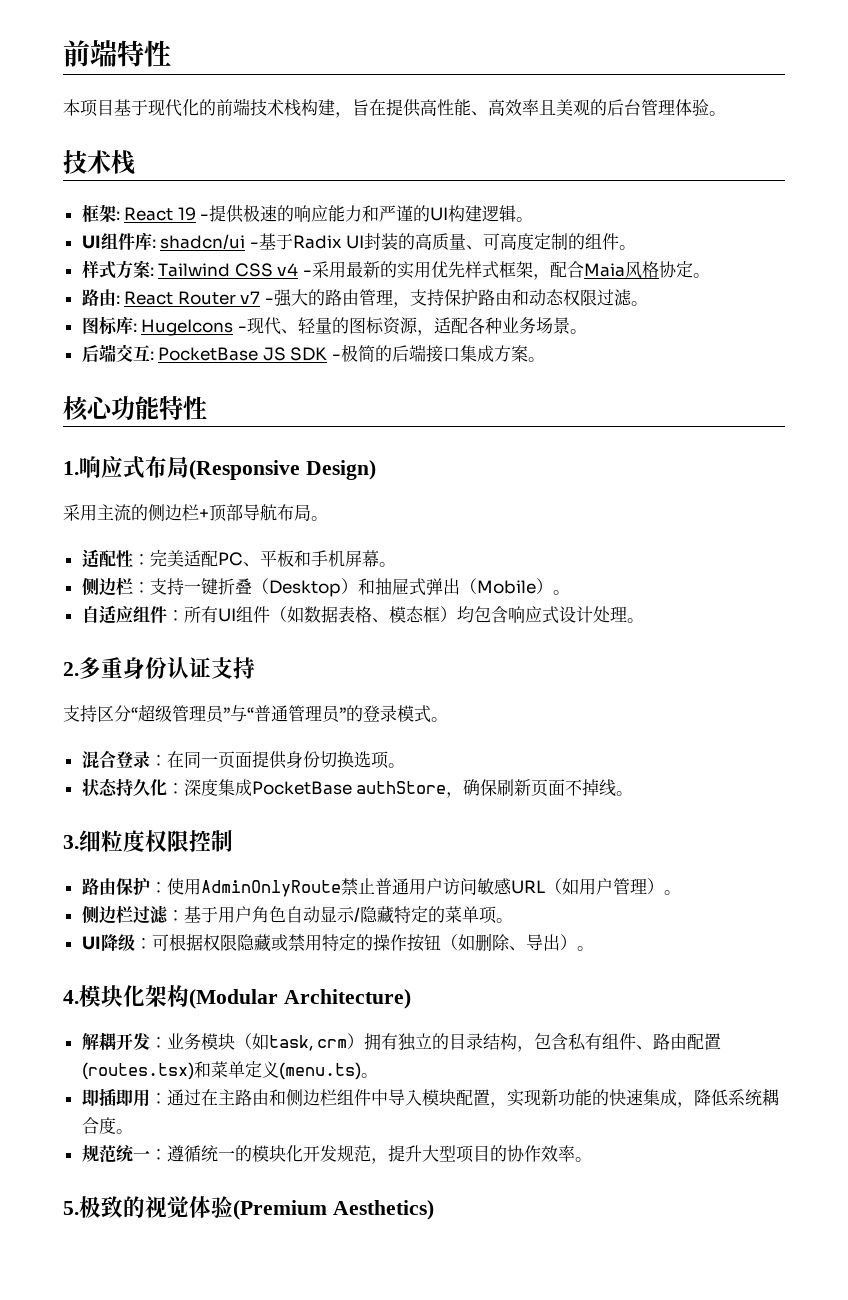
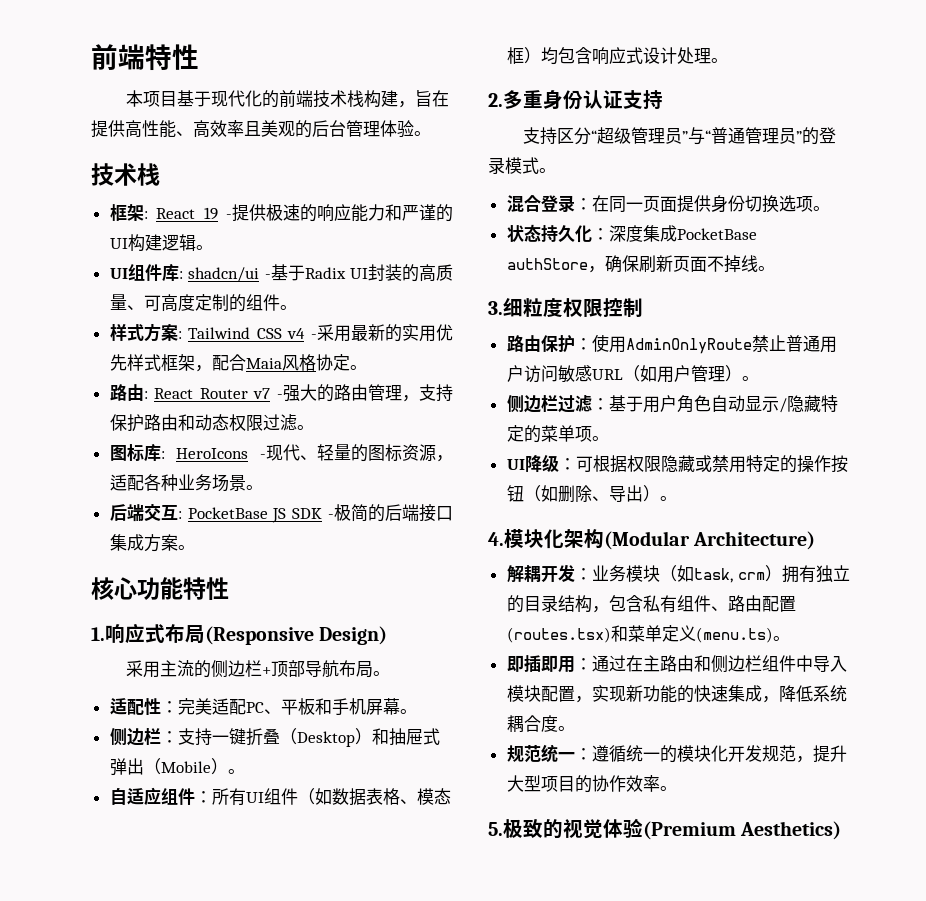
- 图标库: HugeIcons -现代、轻量的图标资源，适配各种业务场景。
+ 图标库: HeroIcons -现代、轻量的图标资源，适配各种业务场景。

